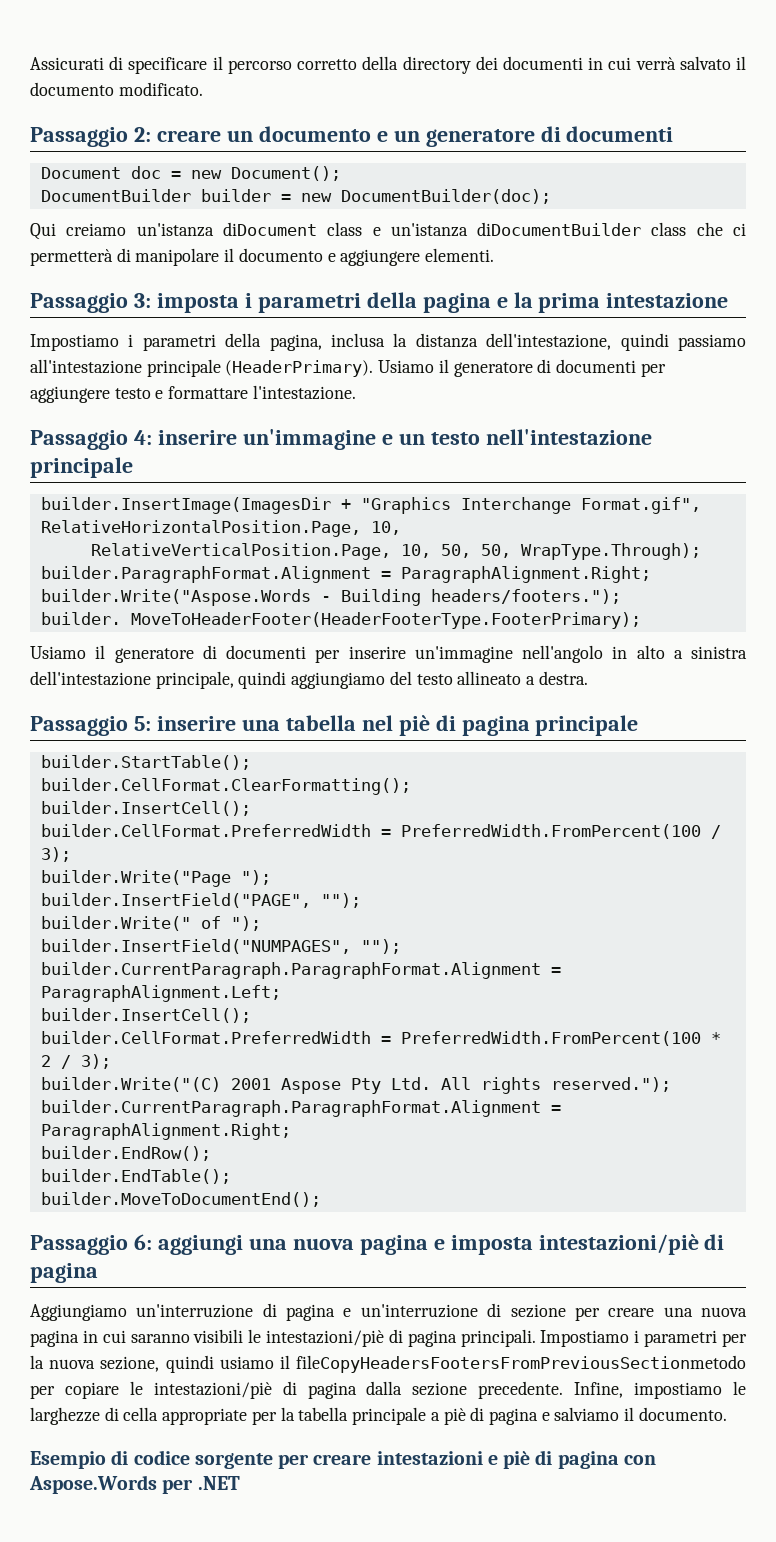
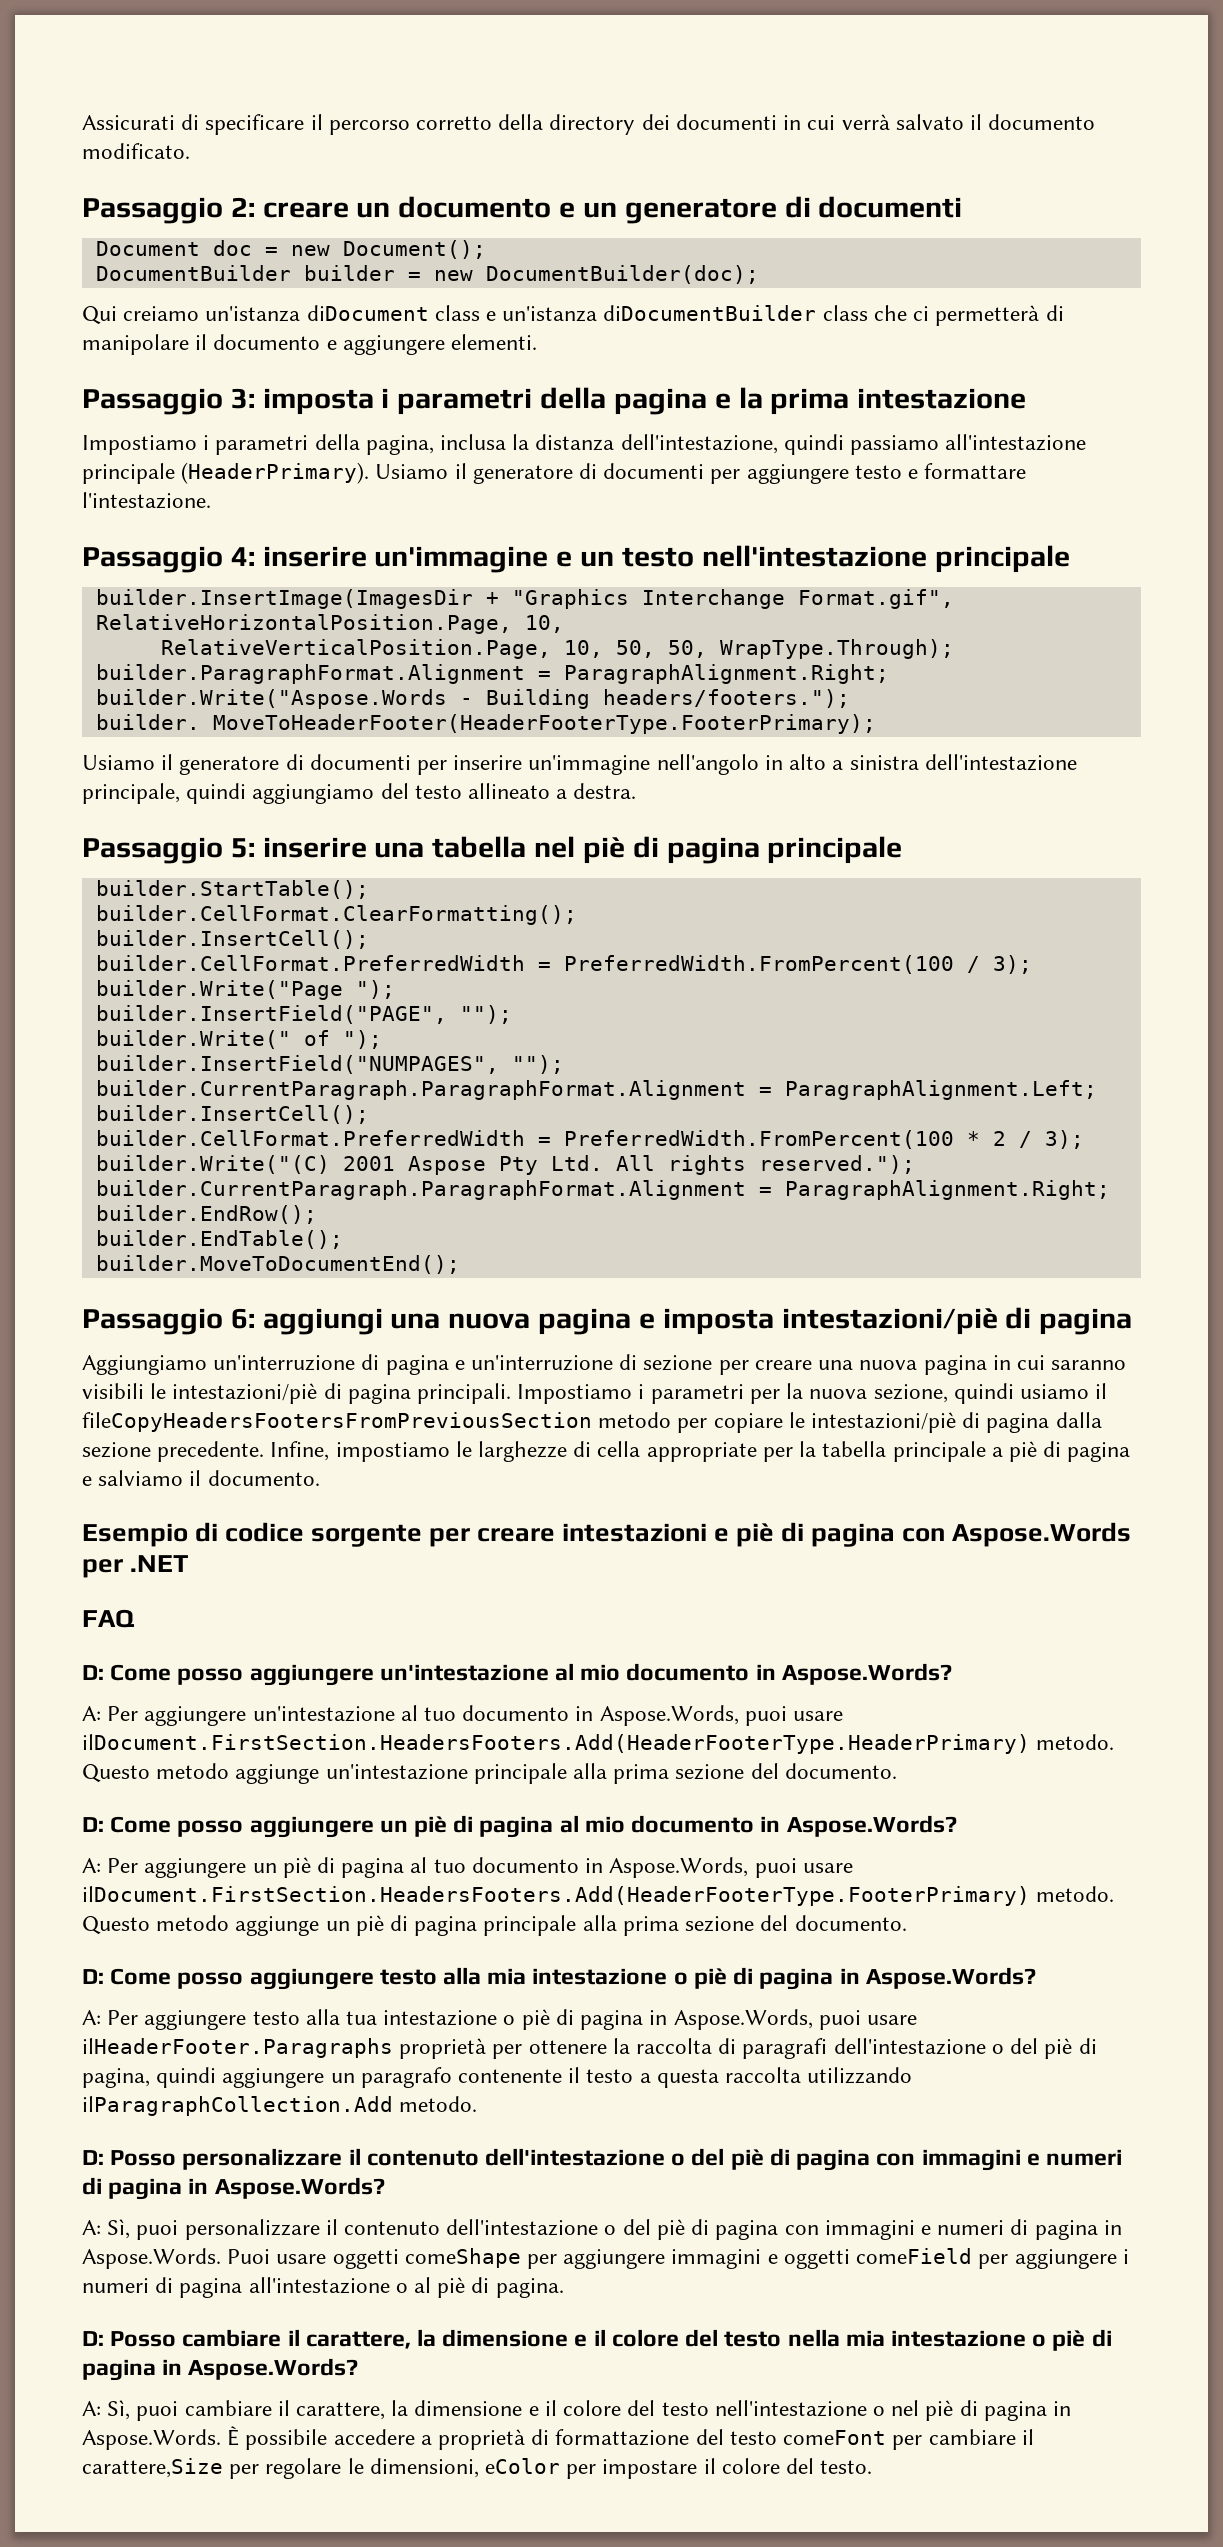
- Impostiamo i parametri per la nuova sezione, quindi usiamo il fileCopyHeadersFootersFromPreviousSectionmetodo per copiare le intestazioni/piè di pagina dalla sezione precedente.
+ Impostiamo i parametri per la nuova sezione, quindi usiamo il fileCopyHeadersFootersFromPreviousSection metodo per copiare le intestazioni/piè di pagina dalla sezione precedente.
+ FAQ
+ D: Come posso aggiungere un'intestazione al mio documento in Aspose.Words?
+ A: Per aggiungere un'intestazione al tuo documento in Aspose.Words, puoi usare ilDocument.FirstSection.HeadersFooters.Add(HeaderFooterType.HeaderPrimary) metodo. Questo metodo aggiunge un'intestazione principale alla prima sezione del documento.
+ D: Come posso aggiungere un piè di pagina al mio documento in Aspose.Words?
+ A: Per aggiungere un piè di pagina al tuo documento in Aspose.Words, puoi usare ilDocument.FirstSection.HeadersFooters.Add(HeaderFooterType.FooterPrimary) metodo. Questo metodo aggiunge un piè di pagina principale alla prima sezione del documento.
+ D: Come posso aggiungere testo alla mia intestazione o piè di pagina in Aspose.Words?
+ A: Per aggiungere testo alla tua intestazione o piè di pagina in Aspose.Words, puoi usare ilHeaderFooter.Paragraphs proprietà per ottenere la raccolta di paragrafi dell'intestazione o del piè di pagina, quindi aggiungere un paragrafo contenente il testo a questa raccolta utilizzando ilParagraphCollection.Add metodo.
+ D: Posso personalizzare il contenuto dell'intestazione o del piè di pagina con immagini e numeri di pagina in Aspose.Words?
+ A: Sì, puoi personalizzare il contenuto dell'intestazione o del piè di pagina con immagini e numeri di pagina in Aspose.Words. Puoi usare oggetti comeShape per aggiungere immagini e oggetti comeField per aggiungere i numeri di pagina all'intestazione o al piè di pagina.
+ D: Posso cambiare il carattere, la dimensione e il colore del testo nella mia intestazione o piè di pagina in Aspose.Words?
+ A: Sì, puoi cambiare il carattere, la dimensione e il colore del testo nell'intestazione o nel piè di pagina in Aspose.Words. È possibile accedere a proprietà di formattazione del testo comeFont per cambiare il carattere,Size per regolare le dimensioni, eColor per impostare il colore del testo.

